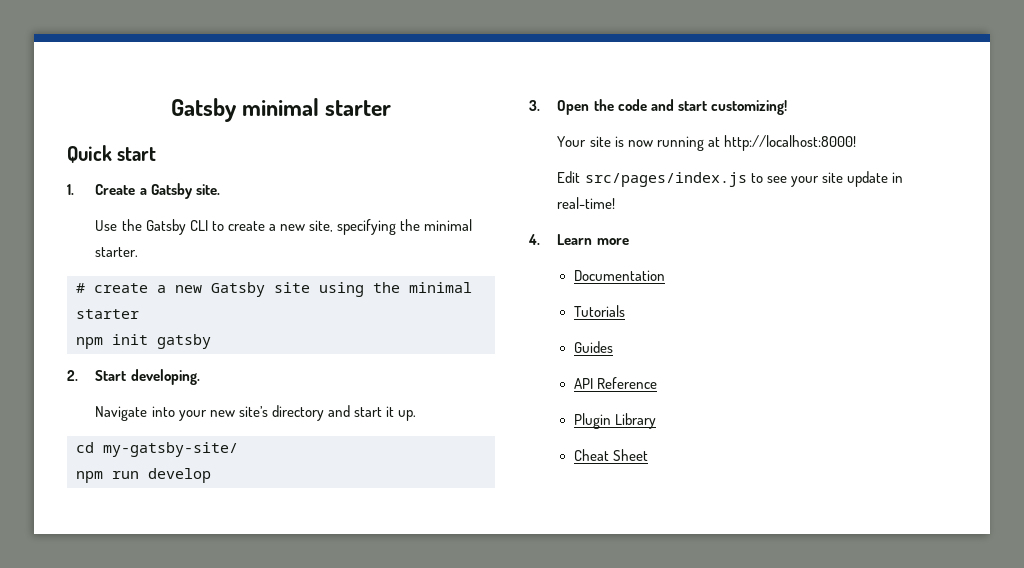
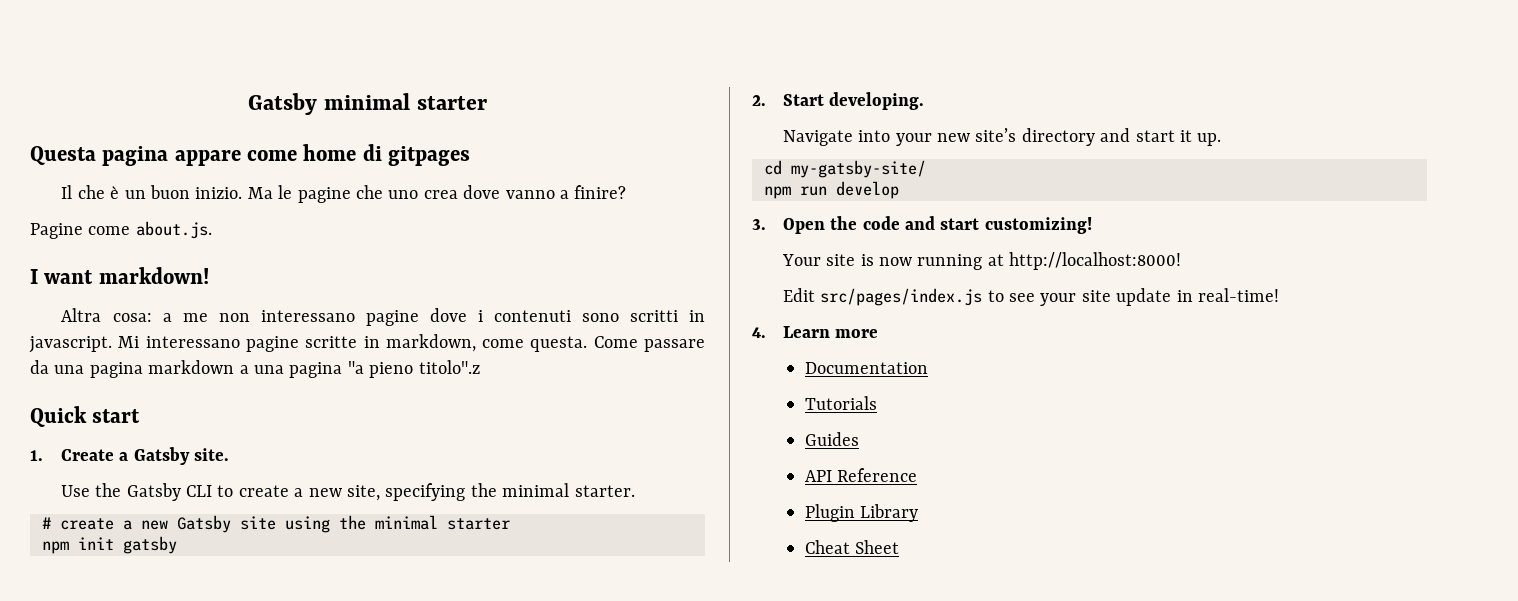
+ Questa pagina appare come home di gitpages
+ Il che è un buon inizio. Ma le pagine che uno crea dove vanno a finire?
+ Pagine come about.js.
+ I want markdown!
+ Altra cosa: a me non interessano pagine dove i contenuti sono scritti in javascript. Mi interessano pagine scritte in markdown, come questa. Come passare da una pagina markdown a una pagina "a pieno titolo".z

